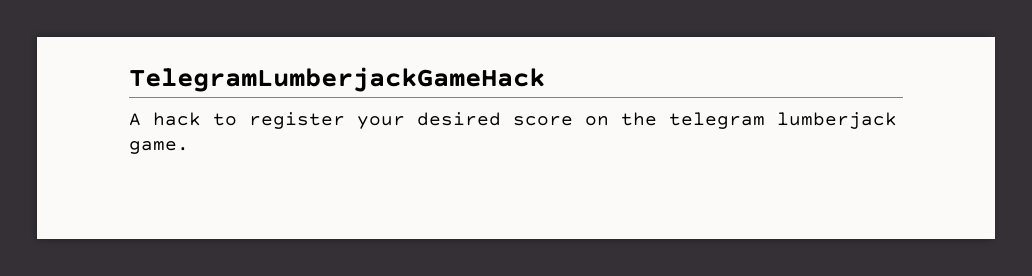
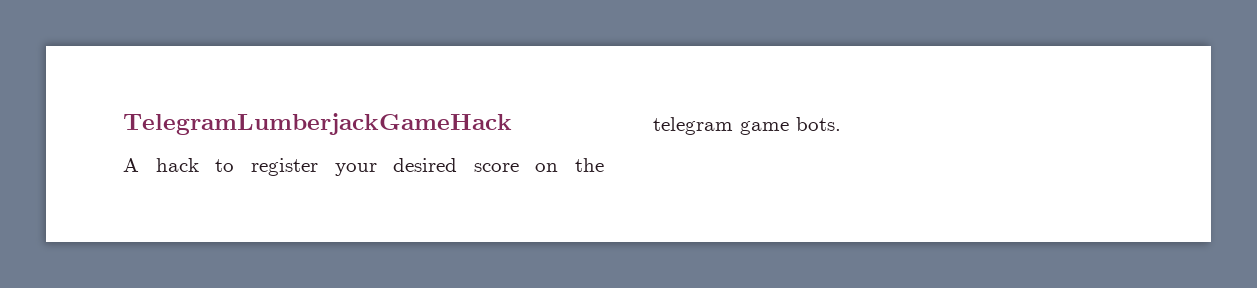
- A hack to register your desired score on the telegram lumberjack game.
+ A hack to register your desired score on the telegram game bots.

